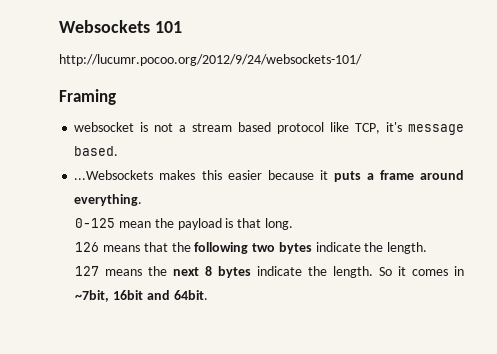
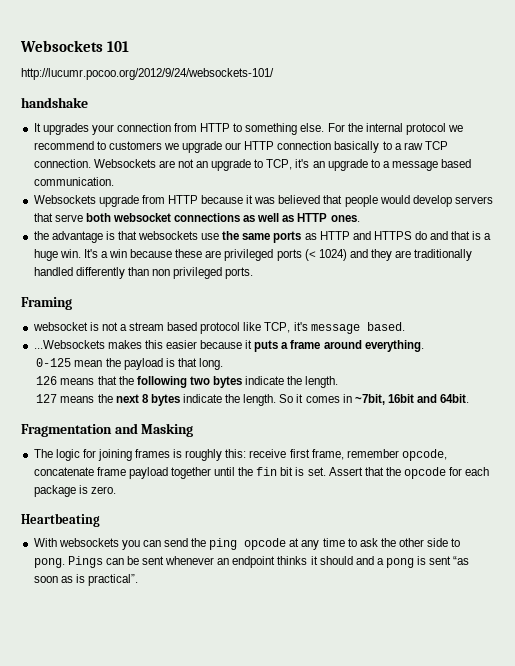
+ handshake
+ It upgrades your connection from HTTP to something else. For the internal protocol we recommend to customers we upgrade our HTTP connection basically to a raw TCP connection. Websockets are not an upgrade to TCP, it's an upgrade to a message based communication.
+ Websockets upgrade from HTTP because it was believed that people would develop servers that serve both websocket connections as well as HTTP ones.
+ the advantage is that websockets use the same ports as HTTP and HTTPS do and that is a huge win. It's a win because these are privileged ports (< 1024) and they are traditionally handled differently than non privileged ports.
+ Fragmentation and Masking
+ The logic for joining frames is roughly this: receive first frame, remember opcode, concatenate frame payload together until the fin bit is set. Assert that the opcode for each package is zero.
+ Heartbeating
+ With websockets you can send the ping opcode at any time to ask the other side to pong. Pings can be sent whenever an endpoint thinks it should and a pong is sent “as soon as is practical”.

